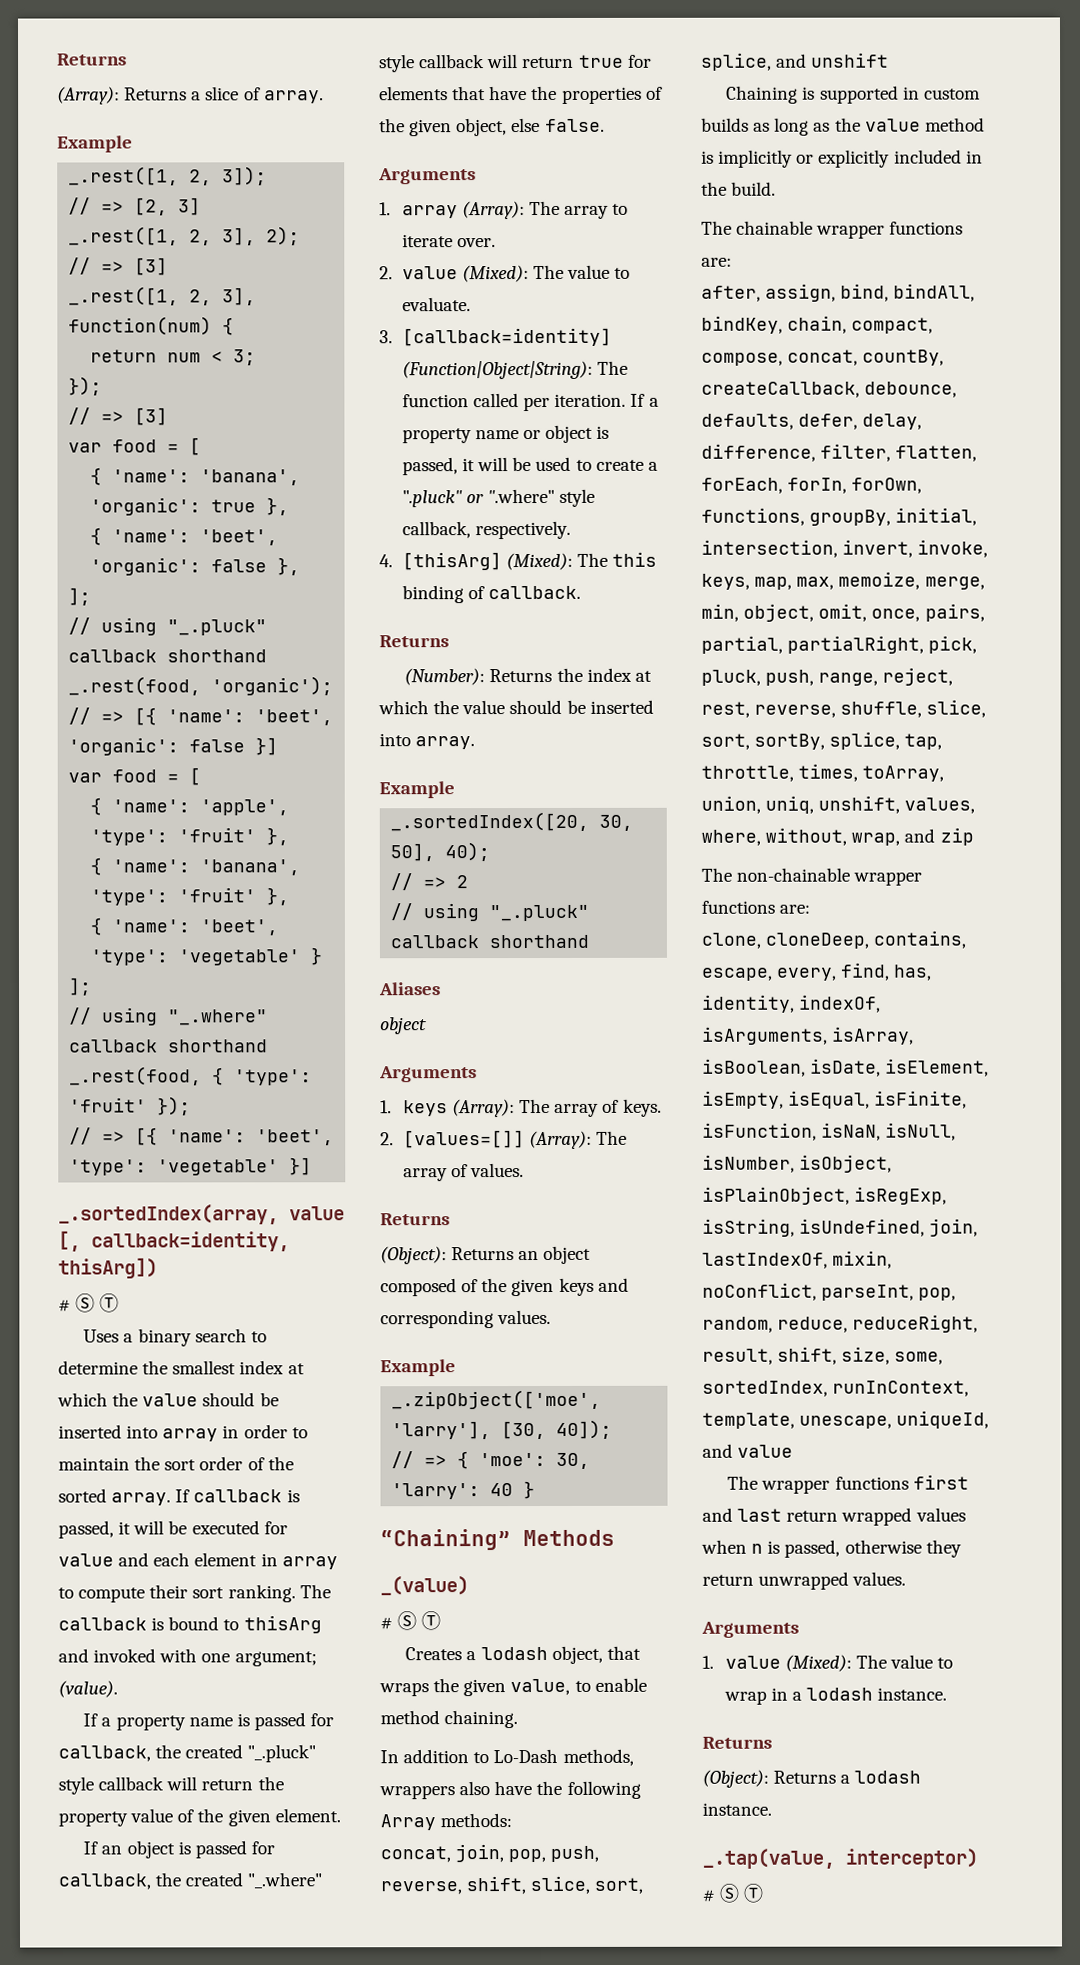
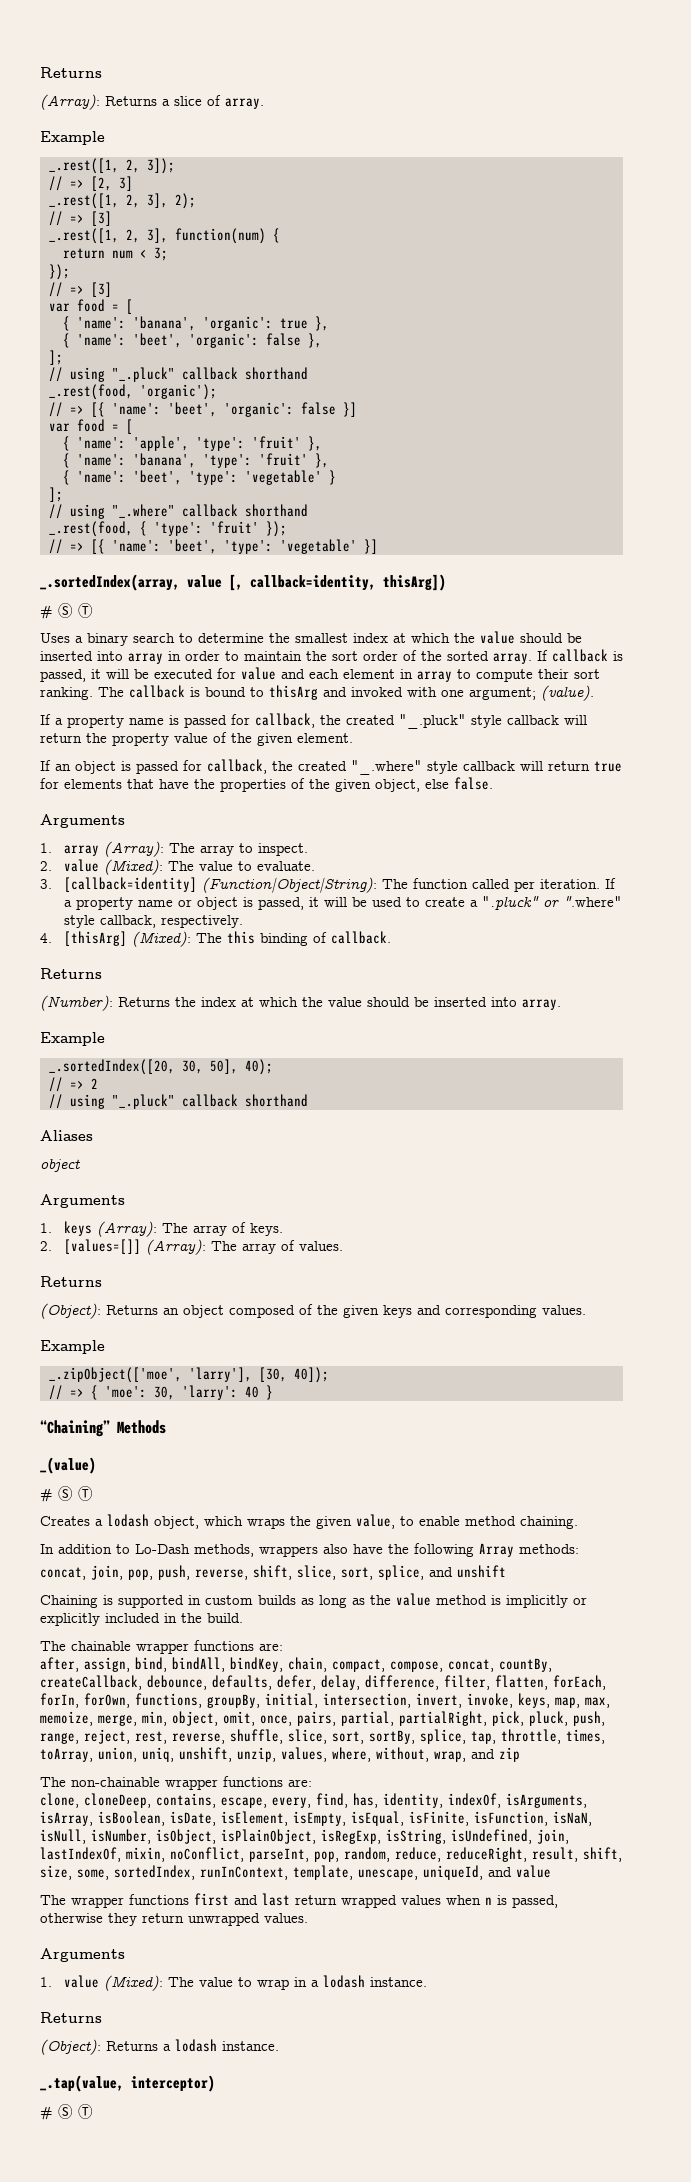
- 1. array (Array): The array to iterate over.
+ 1. array (Array): The array to inspect.
- Creates a lodash object, that wraps the given value, to enable method chaining.
+ Creates a lodash object, which wraps the given value, to enable method chaining.
- after, assign, bind, bindAll, bindKey, chain, compact, compose, concat, countBy, createCallback, debounce, defaults, defer, delay, difference, filter, flatten, forEach, forIn, forOwn, functions, groupBy, initial, intersection, invert, invoke, keys, map, max, memoize, merge, min, object, omit, once, pairs, partial, partialRight, pick, pluck, push, range, reject, rest, reverse, shuffle, slice, sort, sortBy, splice, tap, throttle, times, toArray, union, uniq, unshift, values, where, without, wrap, and zip
+ after, assign, bind, bindAll, bindKey, chain, compact, compose, concat, countBy, createCallback, debounce, defaults, defer, delay, difference, filter, flatten, forEach, forIn, forOwn, functions, groupBy, initial, intersection, invert, invoke, keys, map, max, memoize, merge, min, object, omit, once, pairs, partial, partialRight, pick, pluck, push, range, reject, rest, reverse, shuffle, slice, sort, sortBy, splice, tap, throttle, times, toArray, union, uniq, unshift, unzip, values, where, without, wrap, and zip

